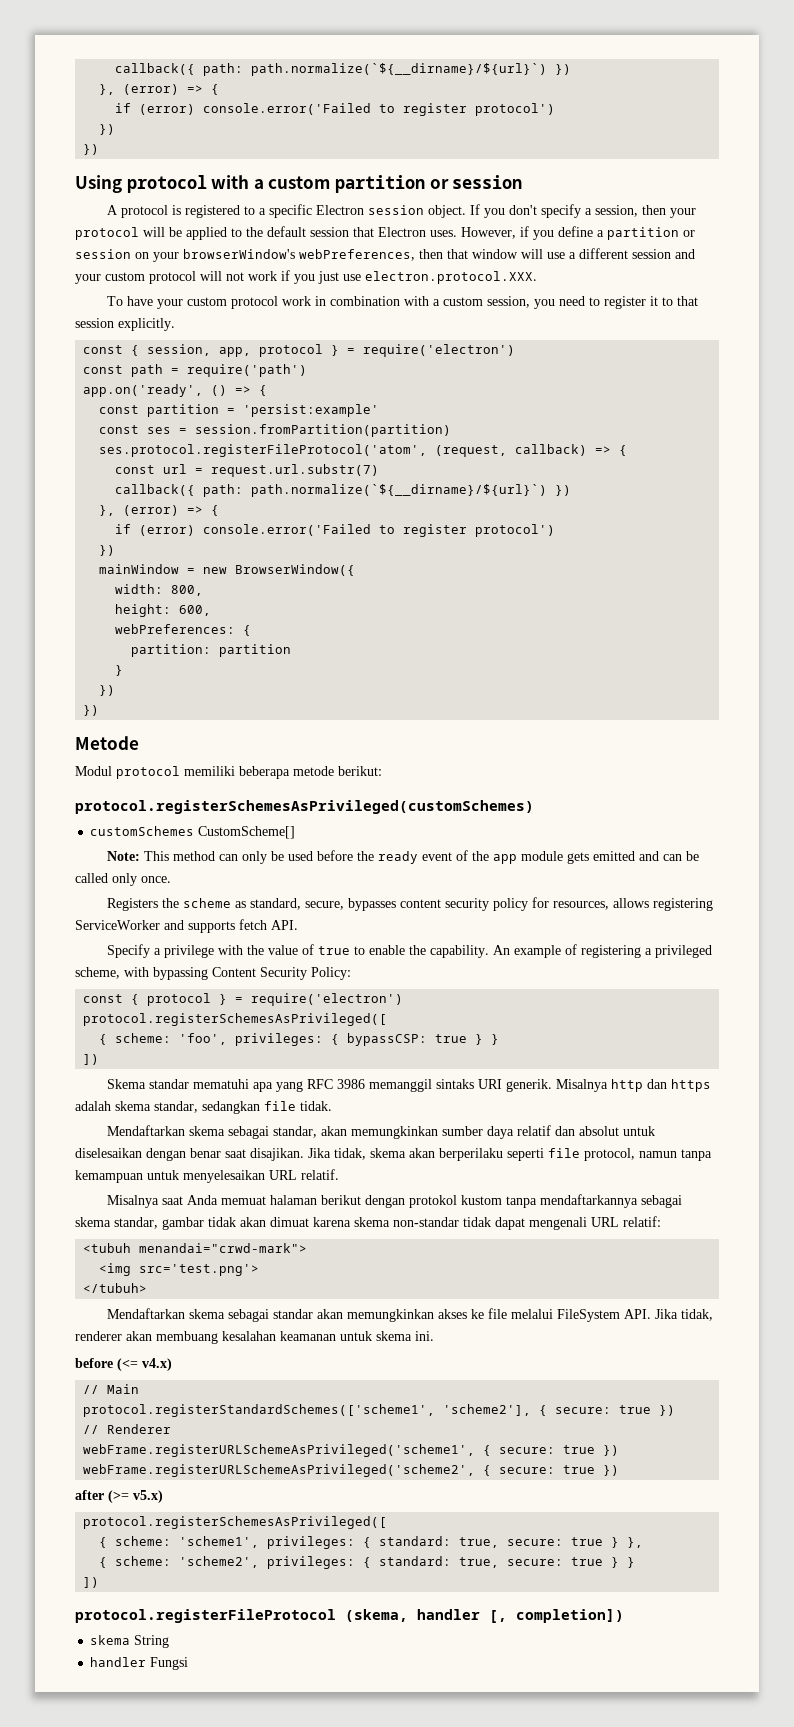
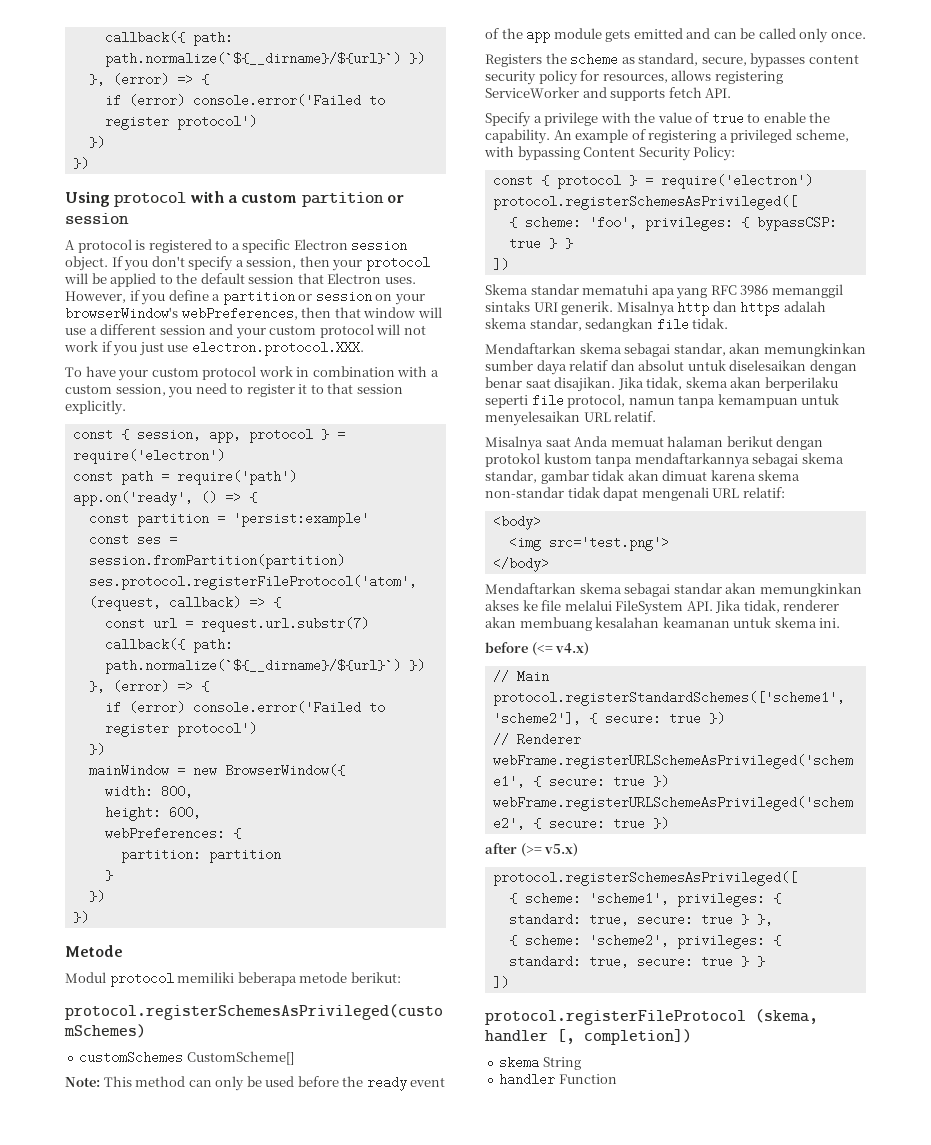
- <tubuh menandai="crwd-mark">
+ <body>
- </tubuh>
+ </body>
- handler Fungsi
+ handler Function

